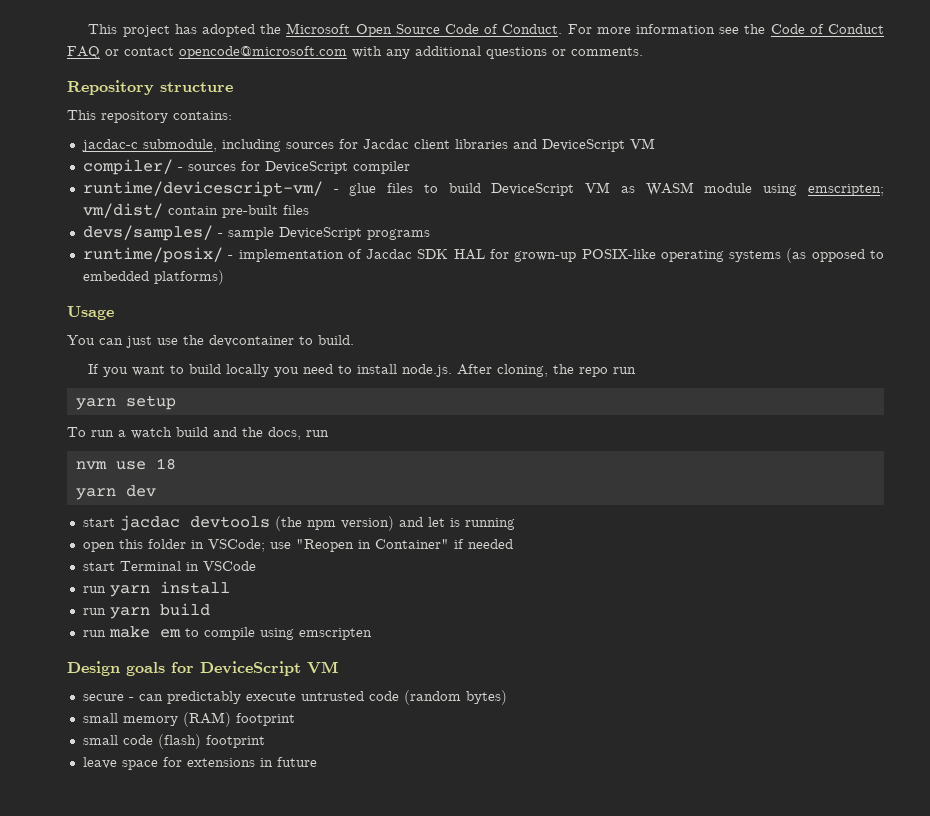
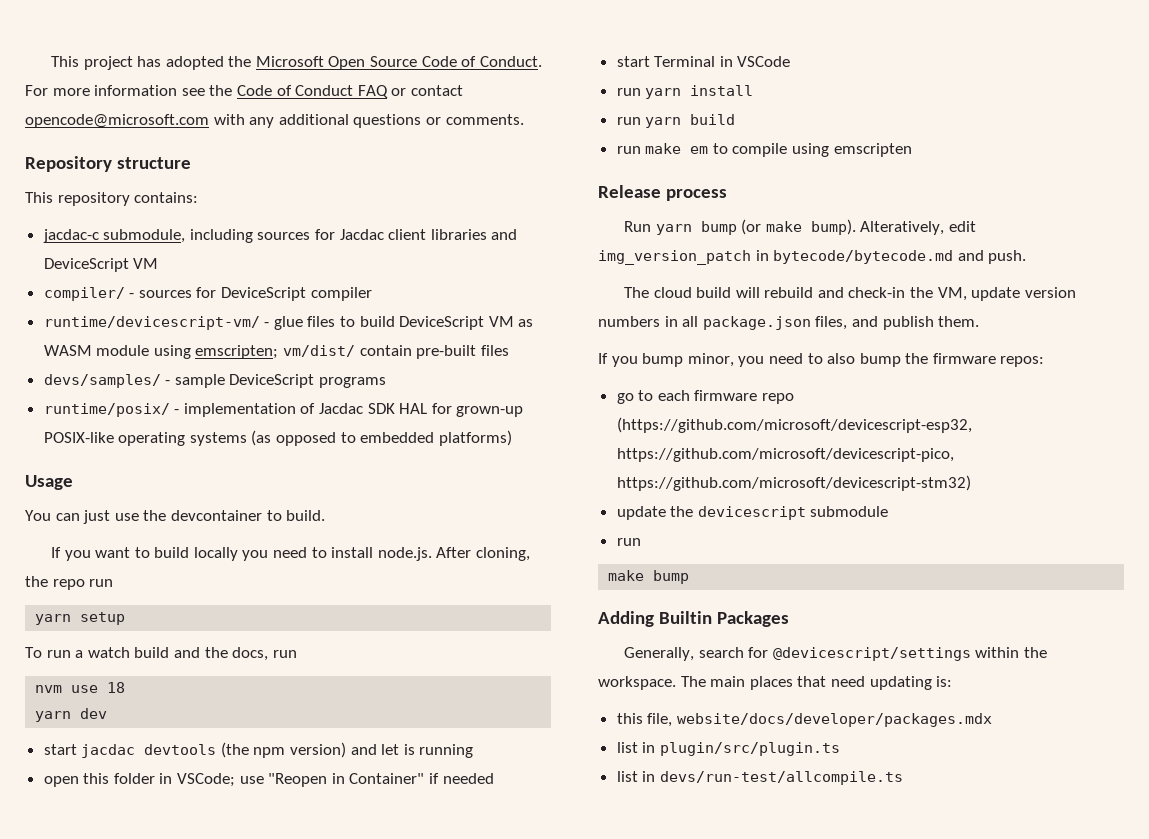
- Design goals for DeviceScript VM
- secure - can predictably execute untrusted code (random bytes)
- small memory (RAM) footprint
- small code (flash) footprint
- leave space for extensions in future
+ Release process
+ Run yarn bump (or make bump). Alteratively, edit img_version_patch in bytecode/bytecode.md and push.
+ The cloud build will rebuild and check-in the VM, update version numbers in all package.json files, and publish them.
+ If you bump minor, you need to also bump the firmware repos:
+ go to each firmware repo (https://github.com/microsoft/devicescript-esp32, https://github.com/microsoft/devicescript-pico, https://github.com/microsoft/devicescript-stm32)
+ update the devicescript submodule
+ run
+ make bump
+ Adding Builtin Packages
+ Generally, search for @devicescript/settings within the workspace. The main places that need updating is:
+ this file, website/docs/developer/packages.mdx
+ list in plugin/src/plugin.ts
+ list in devs/run-test/allcompile.ts

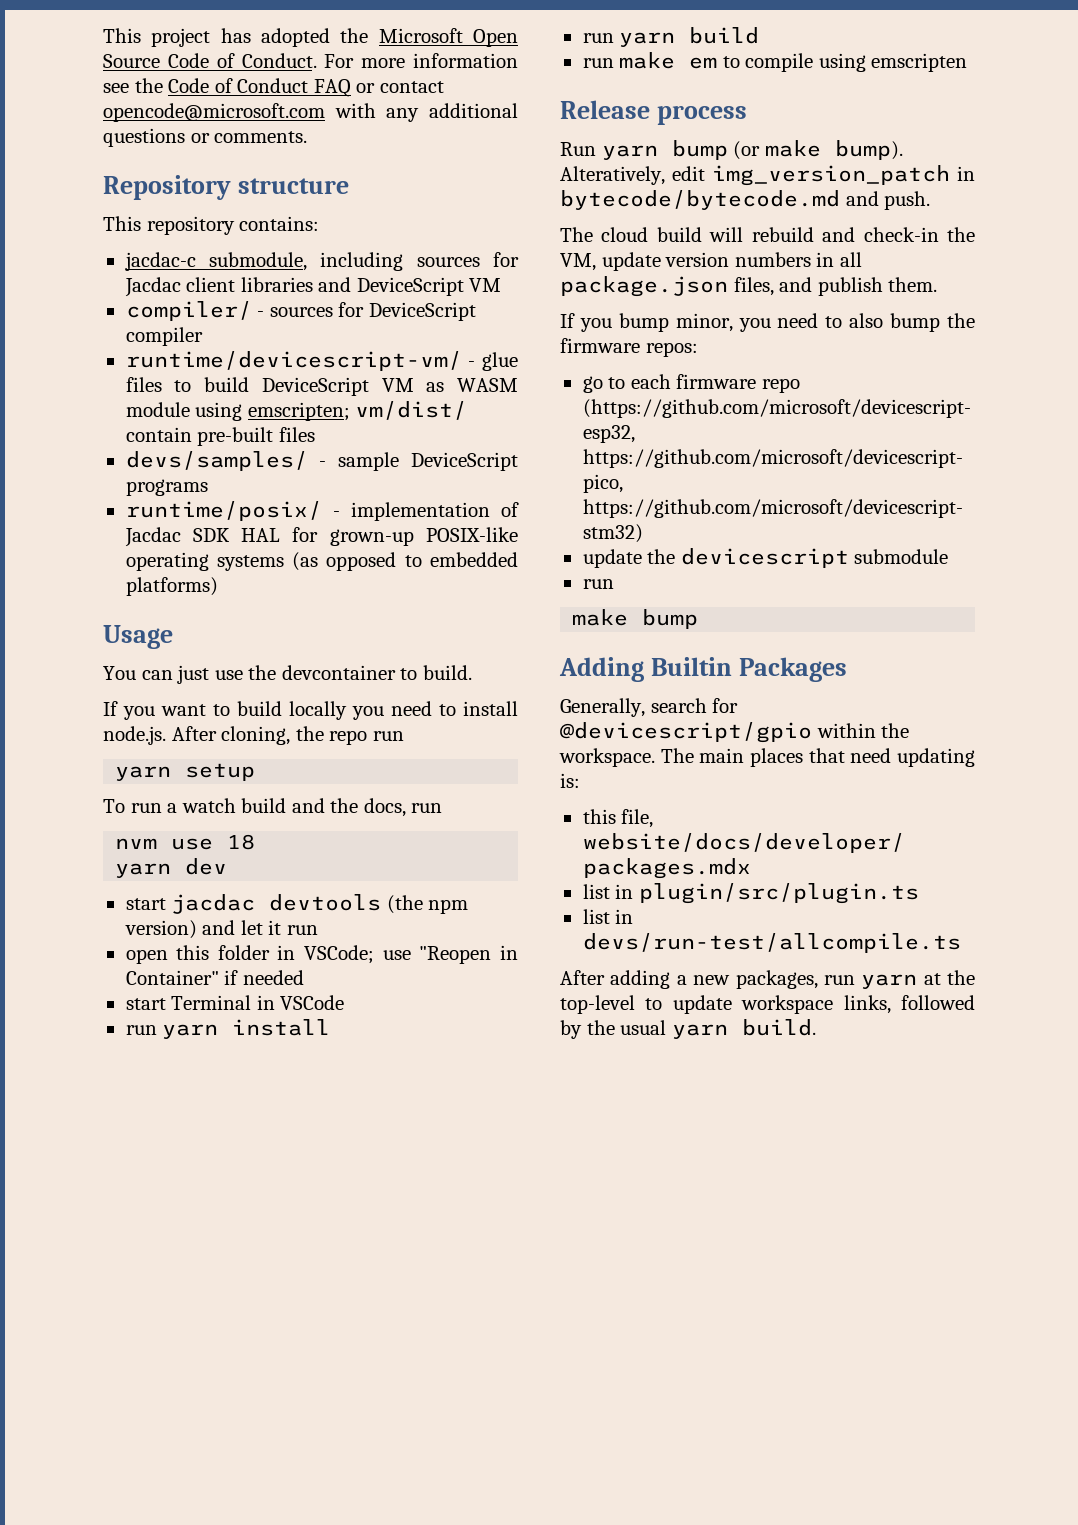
- start jacdac devtools (the npm version) and let is running
+ start jacdac devtools (the npm version) and let it run
- Generally, search for @devicescript/settings within the workspace.
+ Generally, search for @devicescript/gpio within the workspace.
+ After adding a new packages, run yarn at the top-level to update workspace links, followed by the usual yarn build.

